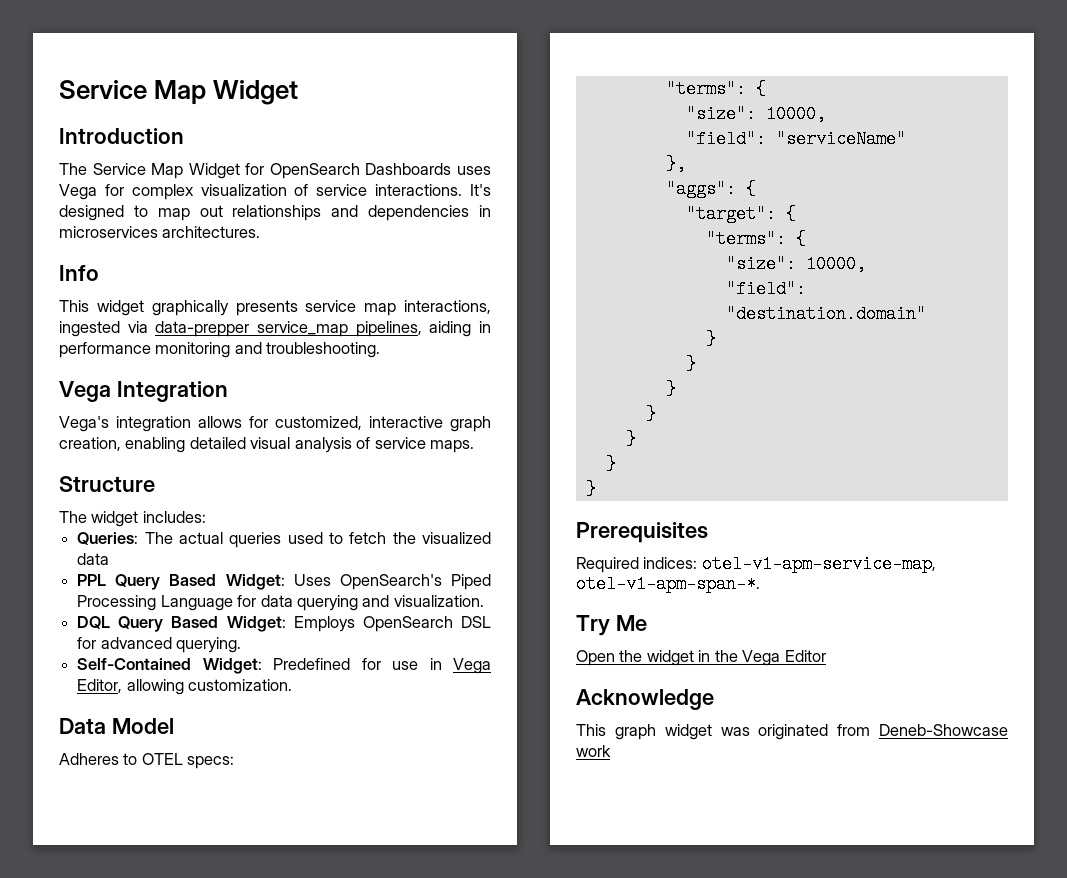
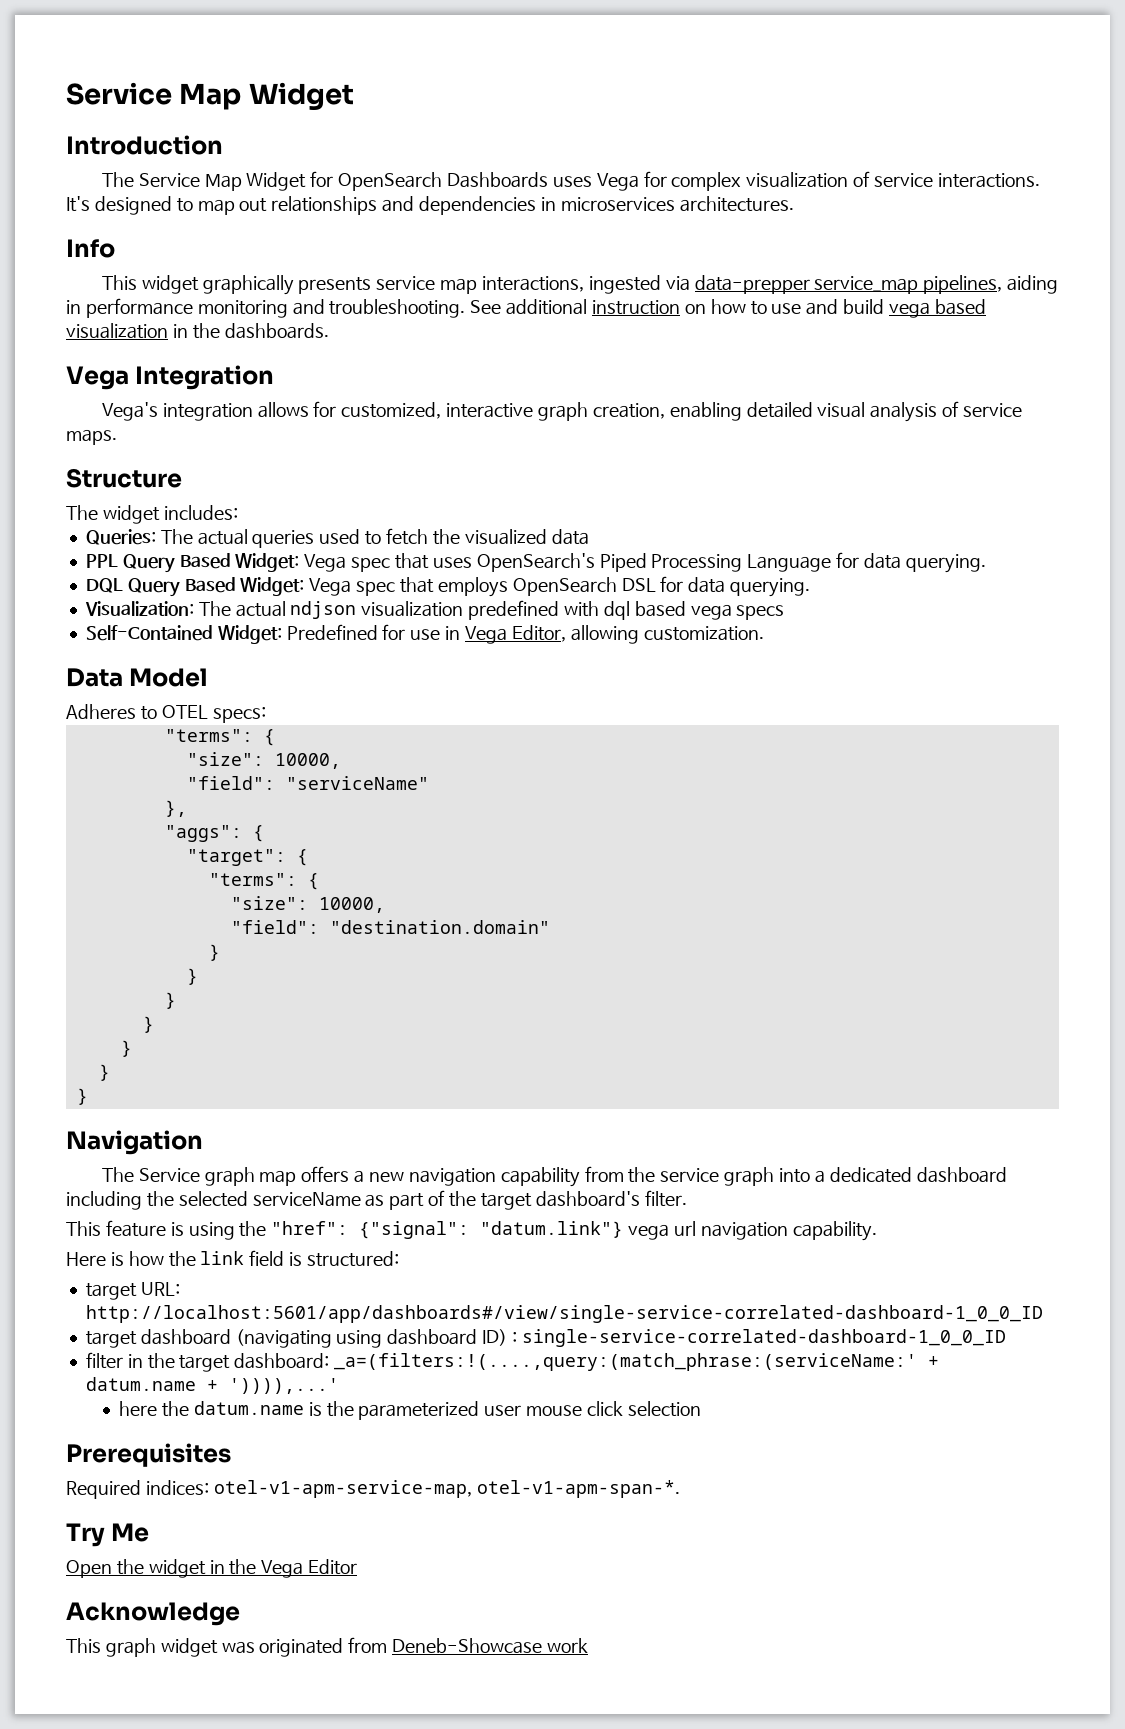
+ See additional instruction on how to use and build vega based visualization in the dashboards.
- PPL Query Based Widget: Uses OpenSearch's Piped Processing Language for data querying and visualization.
+ PPL Query Based Widget: Vega spec that uses OpenSearch's Piped Processing Language for data querying.
- DQL Query Based Widget: Employs OpenSearch DSL for advanced querying.
+ DQL Query Based Widget: Vega spec that employs OpenSearch DSL for data querying.
+ Visualization: The actual ndjson visualization predefined with dql based vega specs
+ Navigation
+ The Service graph map offers a new navigation capability from the service graph into a dedicated dashboard including the selected serviceName as part of the target dashboard's filter.
+ This feature is using the "href": {"signal": "datum.link"} vega url navigation capability.
+ Here is how the link field is structured:
+ target URL: http://localhost:5601/app/dashboards#/view/single-service-correlated-dashboard-1_0_0_ID
+ target dashboard (navigating using dashboard ID) : single-service-correlated-dashboard-1_0_0_ID
+ filter in the target dashboard: _a=(filters:!(....,query:(match_phrase:(serviceName:' + datum.name + ')))),...'
+ here the datum.name is the parameterized user mouse click selection

